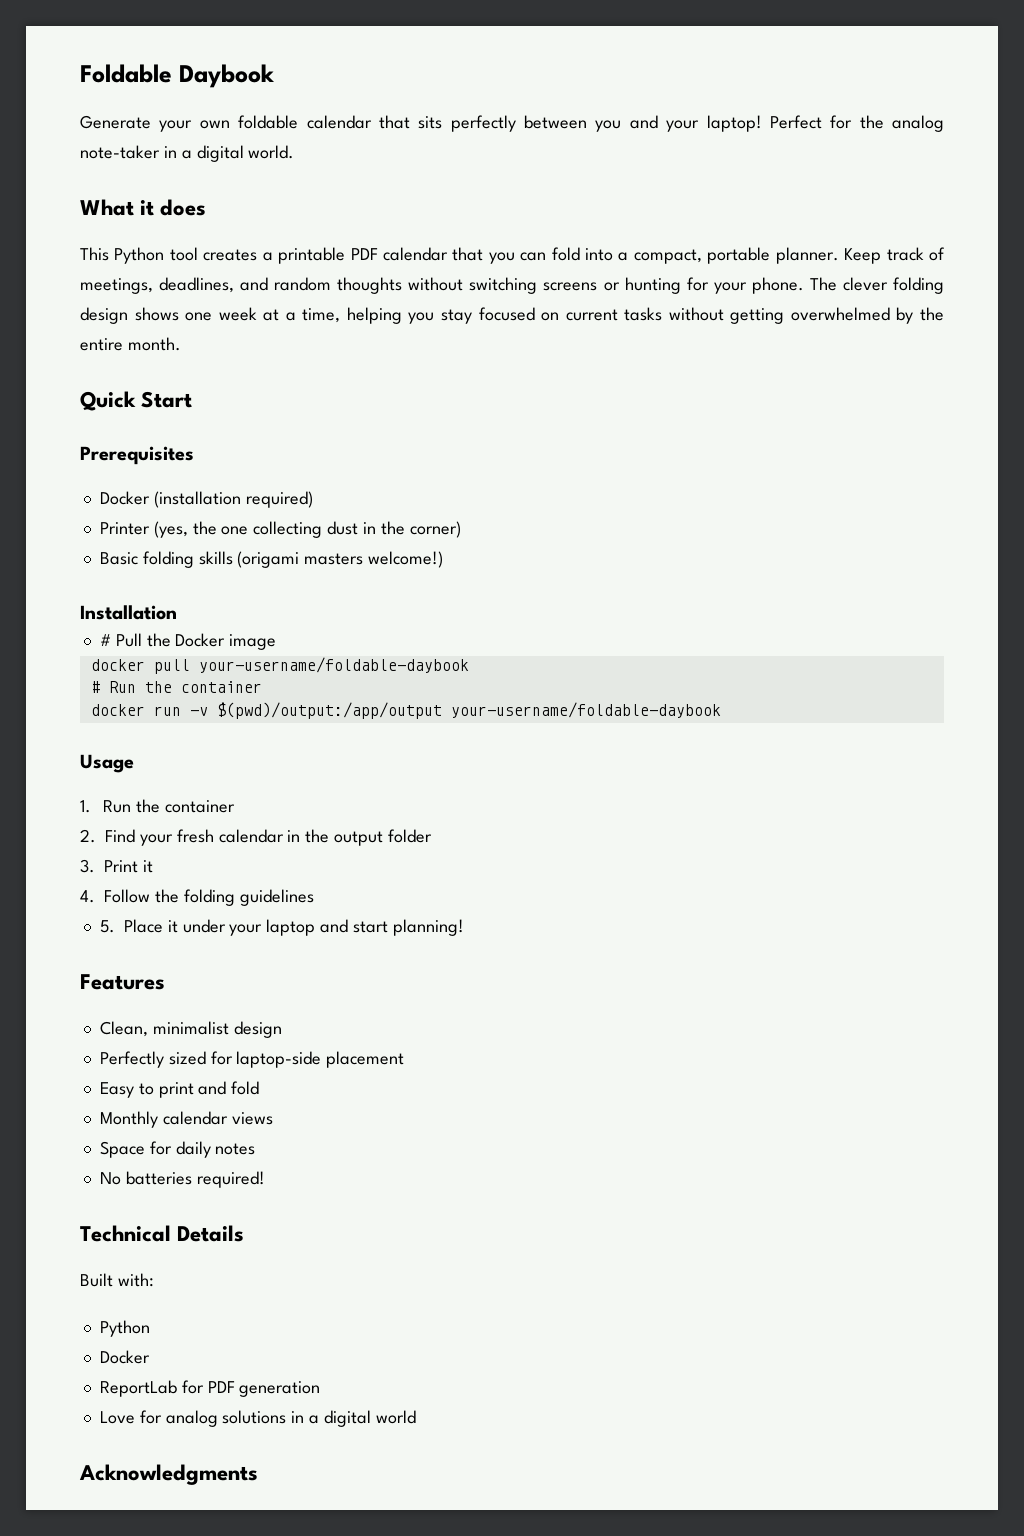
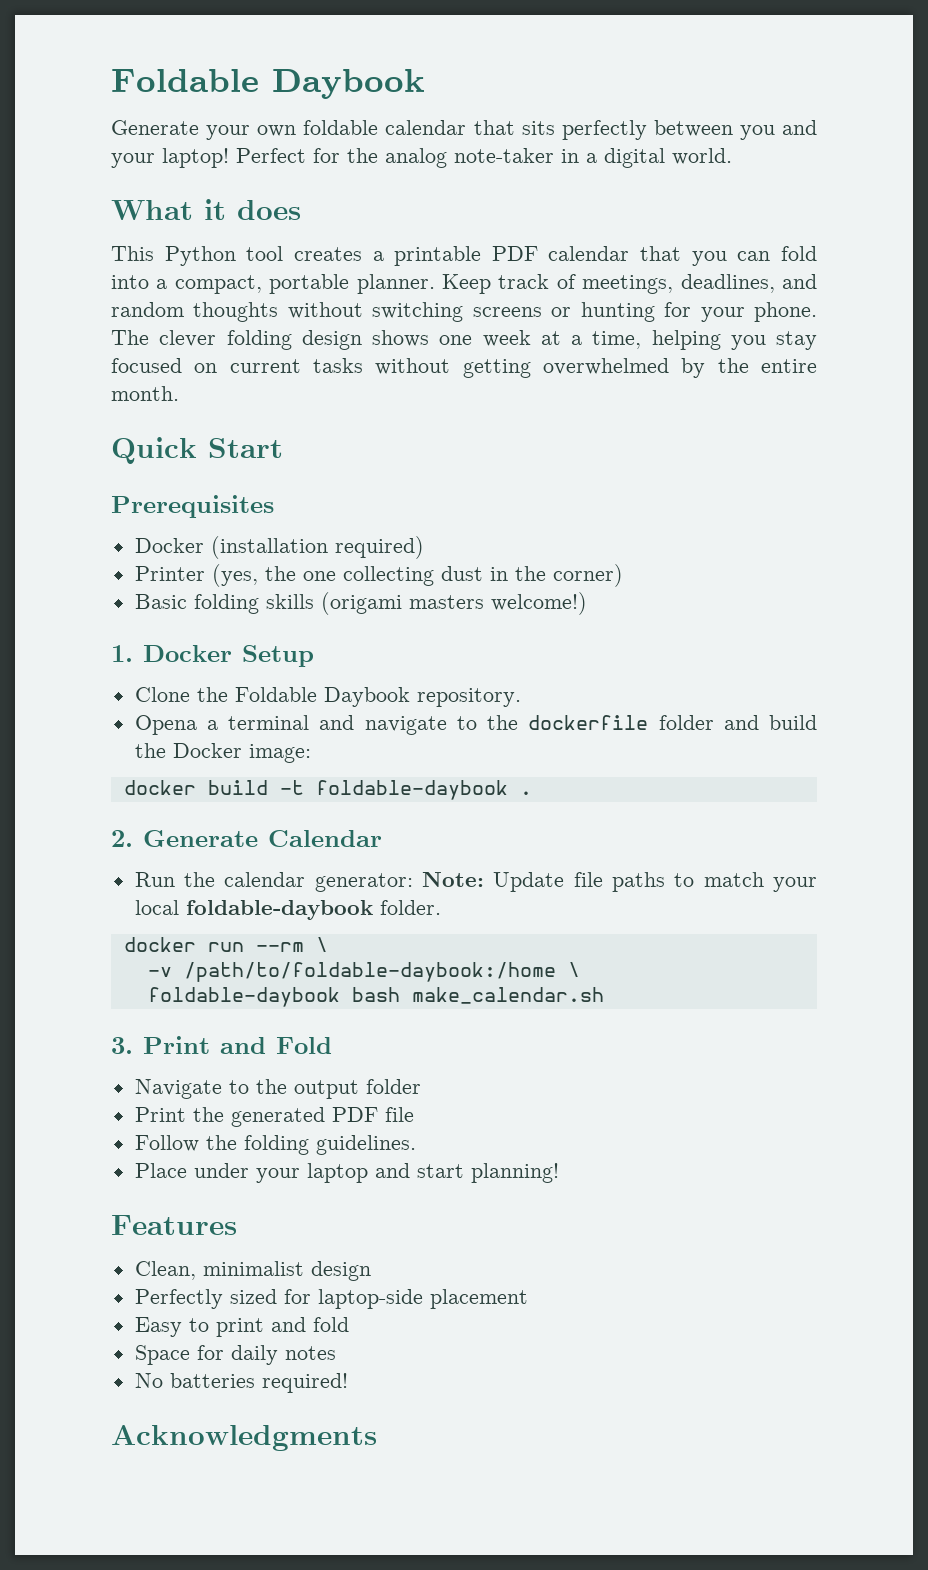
- Installation
- # Pull the Docker image
- docker pull your-username/foldable-daybook
- # Run the container
- docker run -v $(pwd)/output:/app/output your-username/foldable-daybook
- Usage
- 1. Run the container
- 2. Find your fresh calendar in the output folder
- 3. Print it
- 4. Follow the folding guidelines
- 5. Place it under your laptop and start planning!
+ 1. Docker Setup
+ Clone the Foldable Daybook repository.
+ Opena a terminal and navigate to the dockerfile folder and build the Docker image:
+ docker build -t foldable-daybook .
+ 2. Generate Calendar
+ Run the calendar generator: Note: Update file paths to match your local foldable-daybook folder.
+ docker run --rm \
+ -v /path/to/foldable-daybook:/home \
+ foldable-daybook bash make_calendar.sh
+ 3. Print and Fold
+ Navigate to the output folder
+ Print the generated PDF file
+ Follow the folding guidelines.
+ Place under your laptop and start planning!
- Monthly calendar views
- Technical Details
- Built with:
- Python
- Docker
- ReportLab for PDF generation
- Love for analog solutions in a digital world

